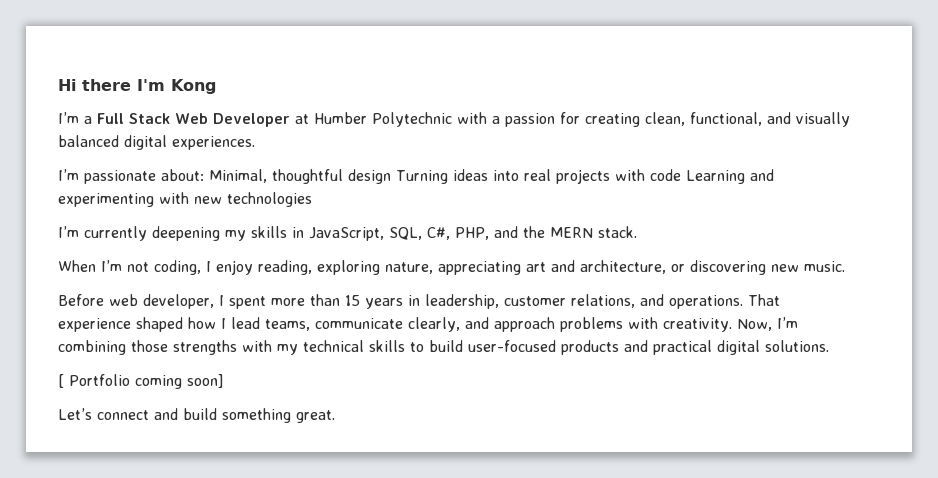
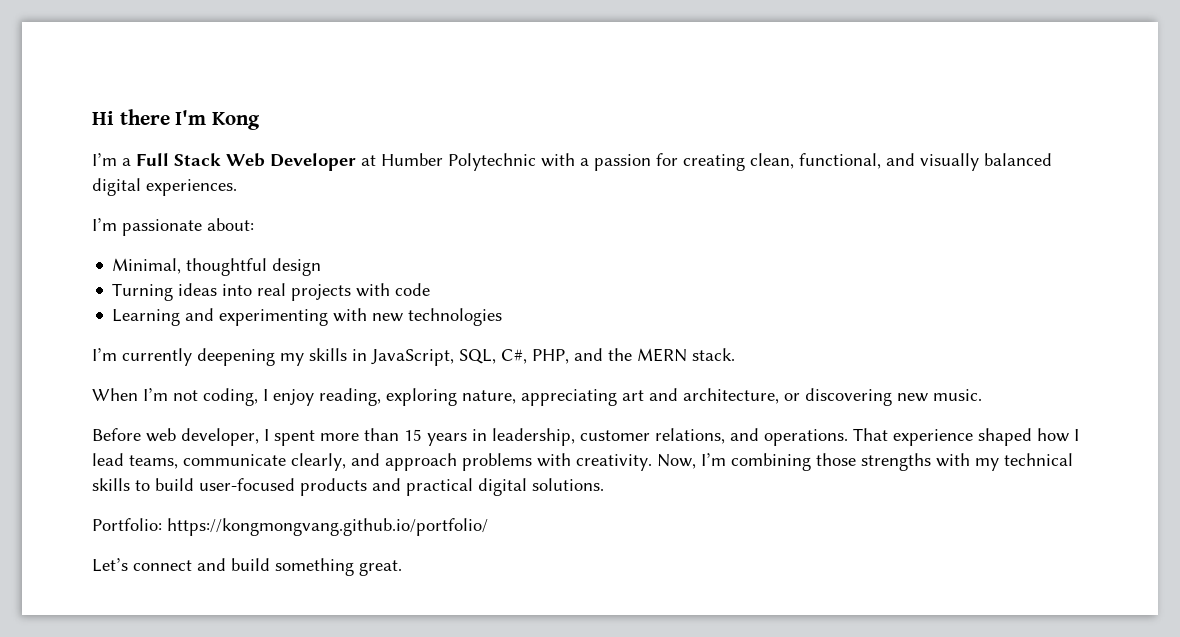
- I’m passionate about: Minimal, thoughtful design Turning ideas into real projects with code Learning and experimenting with new technologies
+ I’m passionate about:
+ Minimal, thoughtful design
+ Turning ideas into real projects with code
+ Learning and experimenting with new technologies
- [ Portfolio coming soon]
+ Portfolio: https://kongmongvang.github.io/portfolio/

